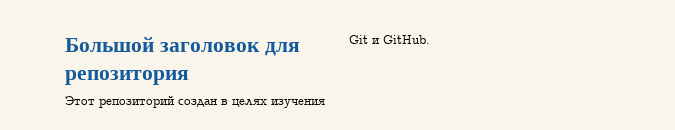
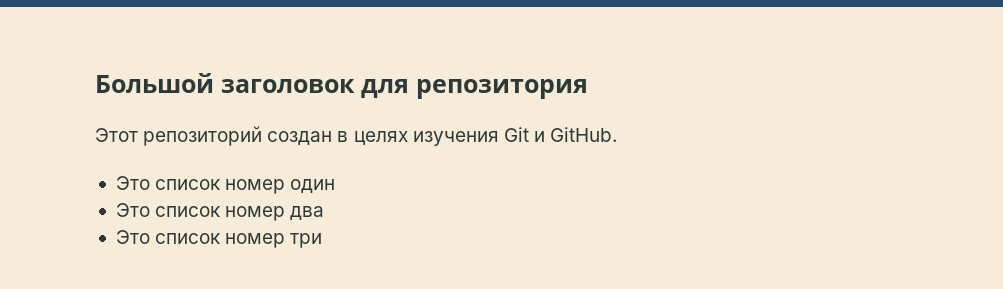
+ Это список номер один
+ Это список номер два
+ Это список номер три

